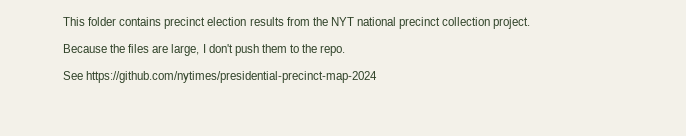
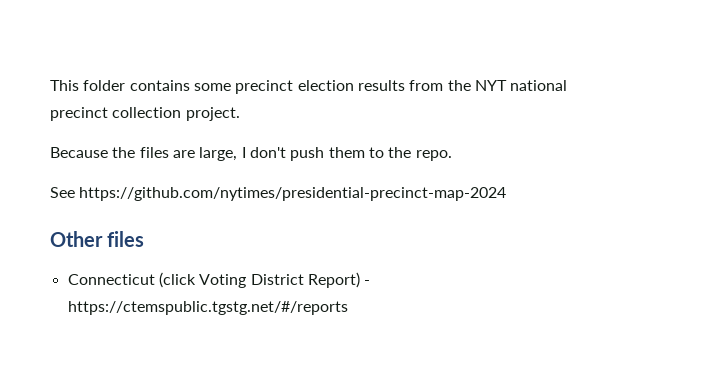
- This folder contains precinct election results from the NYT national precinct collection project.
+ This folder contains some precinct election results from the NYT national precinct collection project.
+ Other files
+ Connecticut (click Voting District Report) - https://ctemspublic.tgstg.net/#/reports

